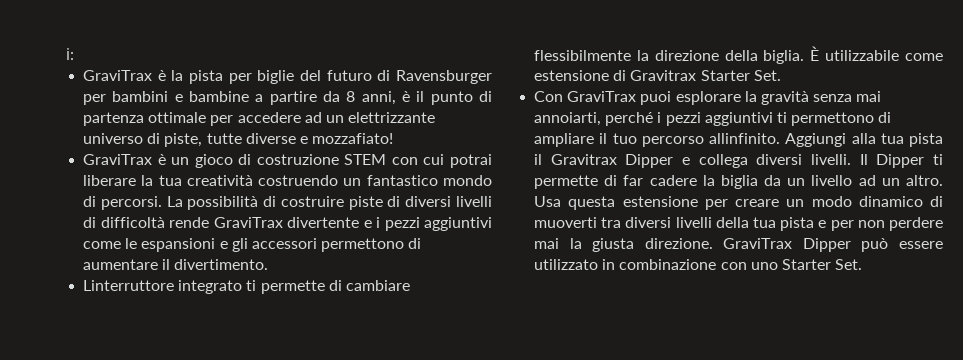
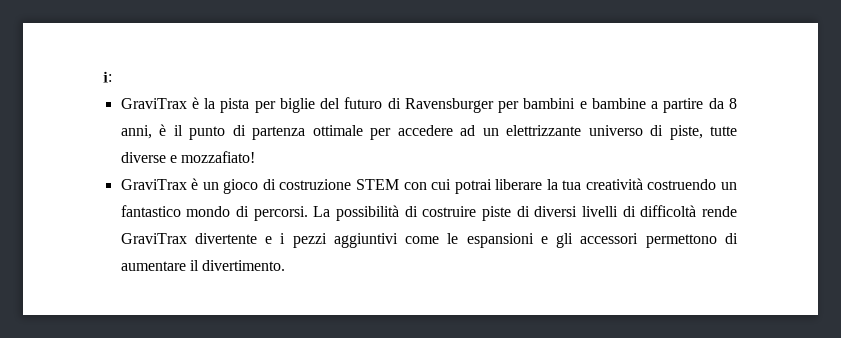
- Linterruttore integrato ti permette di cambiare flessibilmente la direzione della biglia. È utilizzabile come estensione di Gravitrax Starter Set.
- Con GraviTrax puoi esplorare la gravità senza mai annoiarti, perché i pezzi aggiuntivi ti permettono di ampliare il tuo percorso allinfinito. Aggiungi alla tua pista il Gravitrax Dipper e collega diversi livelli. Il Dipper ti permette di far cadere la biglia da un livello ad un altro. Usa questa estensione per creare un modo dinamico di muoverti tra diversi livelli della tua pista e per non perdere mai la giusta direzione. GraviTrax Dipper può essere utilizzato in combinazione con uno Starter Set.

